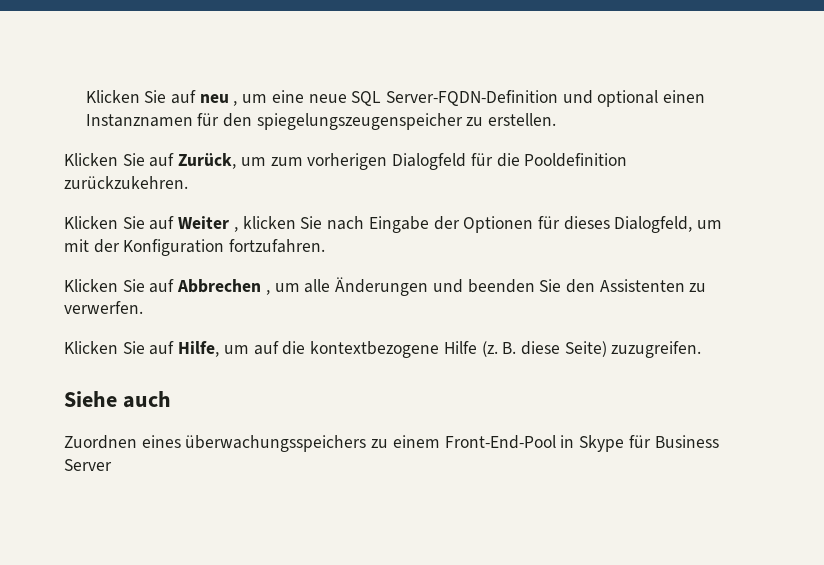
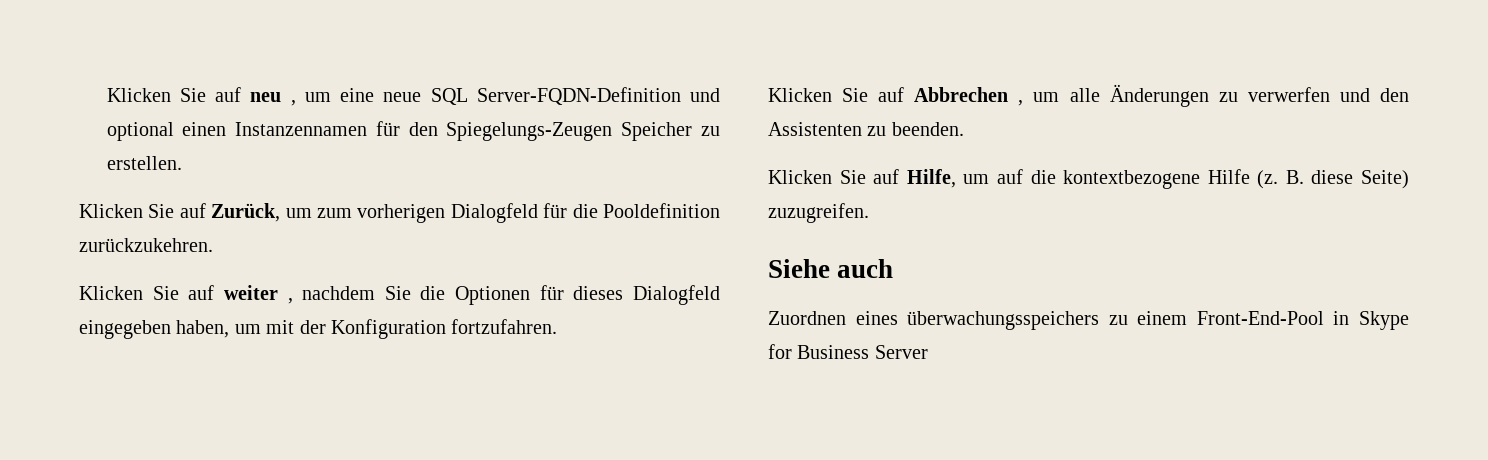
- Klicken Sie auf neu , um eine neue SQL Server-FQDN-Definition und optional einen Instanznamen für den spiegelungszeugenspeicher zu erstellen.
+ Klicken Sie auf neu , um eine neue SQL Server-FQDN-Definition und optional einen Instanzennamen für den Spiegelungs-Zeugen Speicher zu erstellen.
- Klicken Sie auf Weiter , klicken Sie nach Eingabe der Optionen für dieses Dialogfeld, um mit der Konfiguration fortzufahren.
+ Klicken Sie auf weiter , nachdem Sie die Optionen für dieses Dialogfeld eingegeben haben, um mit der Konfiguration fortzufahren.
- Klicken Sie auf Abbrechen , um alle Änderungen und beenden Sie den Assistenten zu verwerfen.
+ Klicken Sie auf Abbrechen , um alle Änderungen zu verwerfen und den Assistenten zu beenden.
- Zuordnen eines überwachungsspeichers zu einem Front-End-Pool in Skype für Business Server
+ Zuordnen eines überwachungsspeichers zu einem Front-End-Pool in Skype for Business Server

